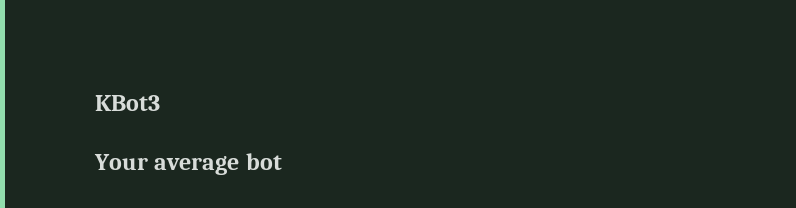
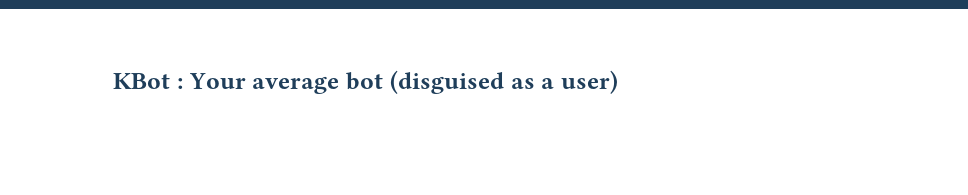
- KBot3
- Your average bot
+ KBot : Your average bot (disguised as a user)

